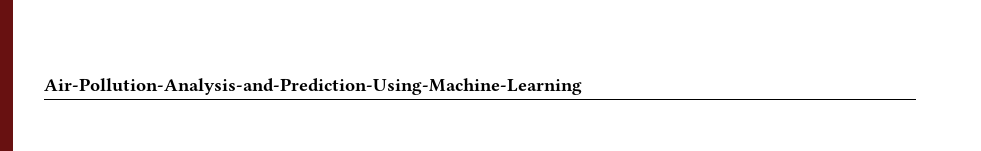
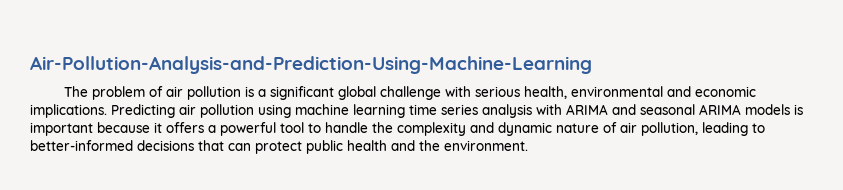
+ The problem of air pollution is a significant global challenge with serious health, environmental and economic implications. Predicting air pollution using machine learning time series analysis with ARIMA and seasonal ARIMA models is important because it offers a powerful tool to handle the complexity and dynamic nature of air pollution, leading to better-informed decisions that can protect public health and the environment.

